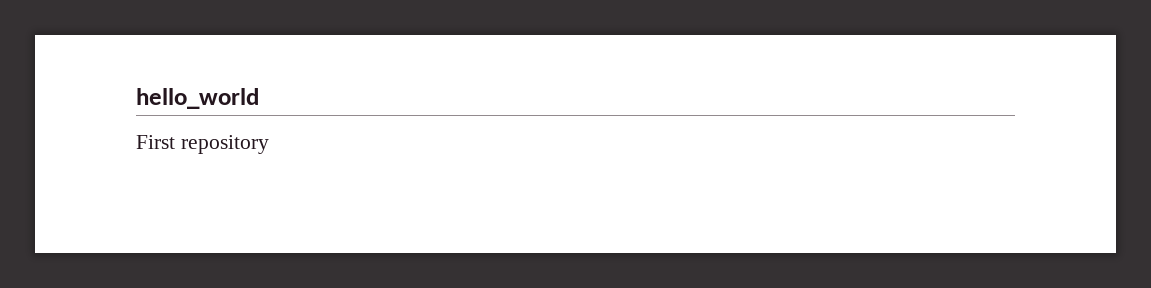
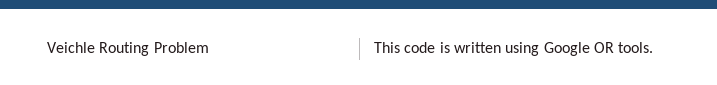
- hello_world
- First repository
+ Veichle Routing Problem
+ This code is written using Google OR tools.

